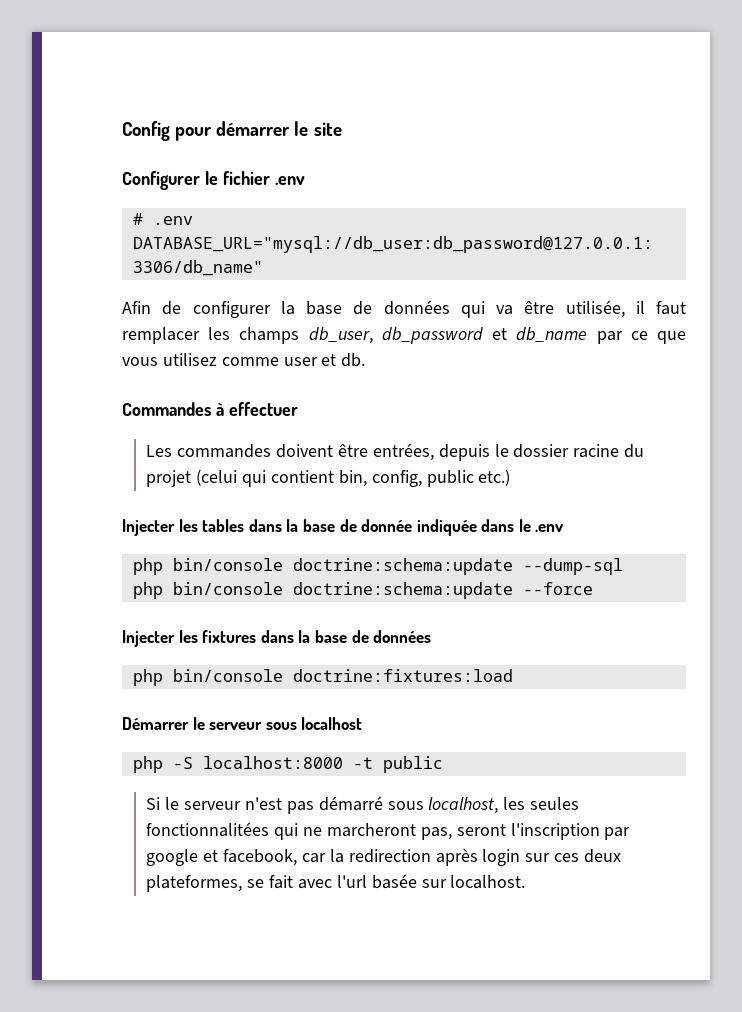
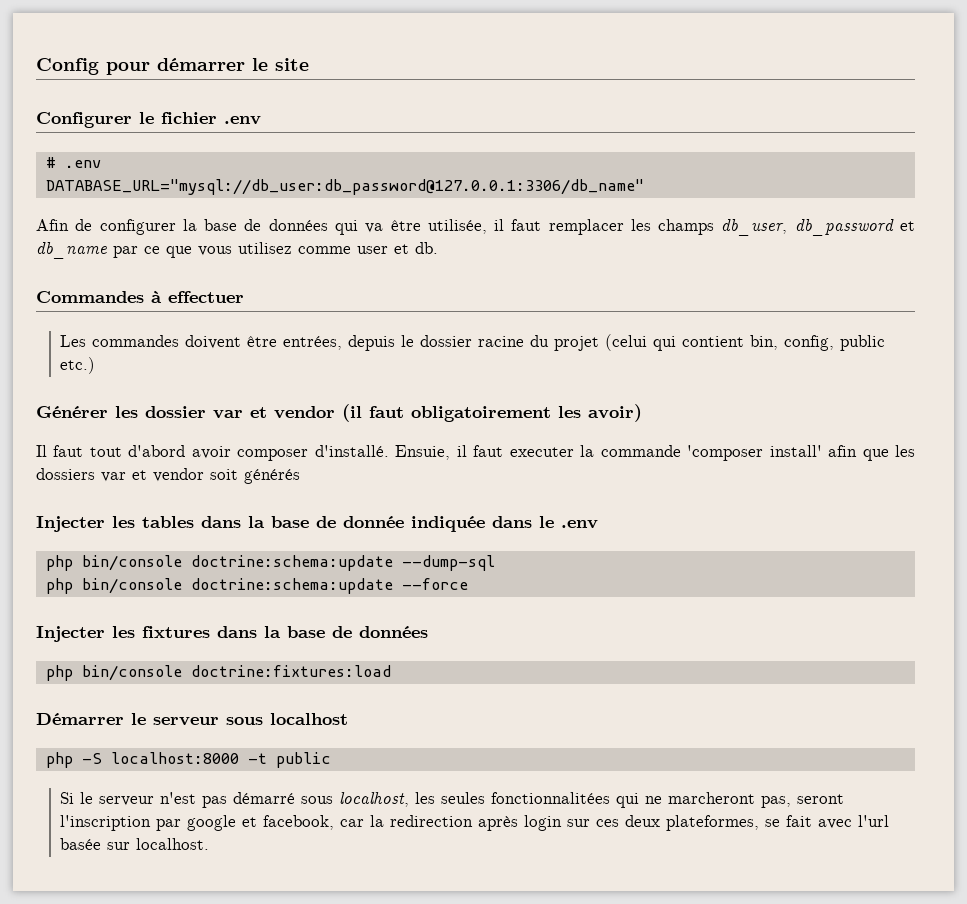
+ Générer les dossier var et vendor (il faut obligatoirement les avoir)
+ Il faut tout d'abord avoir composer d'installé. Ensuie, il faut executer la commande 'composer install' afin que les dossiers var et vendor soit générés

